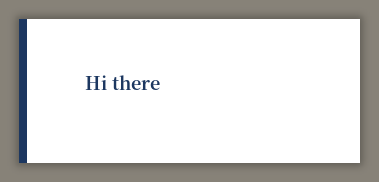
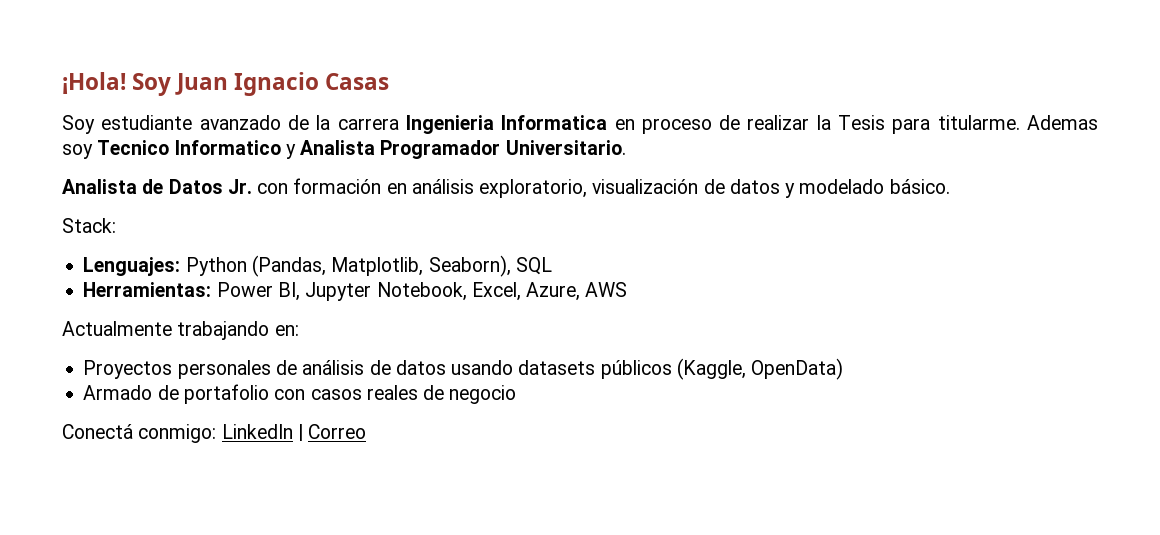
- Hi there
+ ¡Hola! Soy Juan Ignacio Casas
+ Soy estudiante avanzado de la carrera Ingenieria Informatica en proceso de realizar la Tesis para titularme. Ademas soy Tecnico Informatico y Analista Programador Universitario.
+ Analista de Datos Jr. con formación en análisis exploratorio, visualización de datos y modelado básico.
+ Stack:
+ Lenguajes: Python (Pandas, Matplotlib, Seaborn), SQL
+ Herramientas: Power BI, Jupyter Notebook, Excel, Azure, AWS
+ Actualmente trabajando en:
+ Proyectos personales de análisis de datos usando datasets públicos (Kaggle, OpenData)
+ Armado de portafolio con casos reales de negocio
+ Conectá conmigo: LinkedIn | Correo

